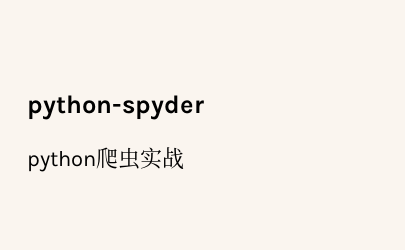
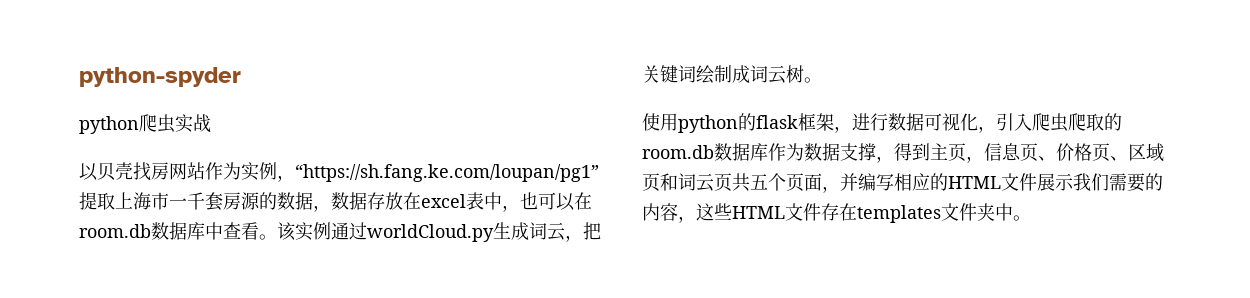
+ 以贝壳找房网站作为实例，“https://sh.fang.ke.com/loupan/pg1”提取上海市一千套房源的数据，数据存放在excel表中，也可以在room.db数据库中查看。该实例通过worldCloud.py生成词云，把关键词绘制成词云树。
+ 使用python的flask框架，进行数据可视化，引入爬虫爬取的room.db数据库作为数据支撑，得到主页，信息页、价格页、区域页和词云页共五个页面，并编写相应的HTML文件展示我们需要的内容，这些HTML文件存在templates文件夹中。

